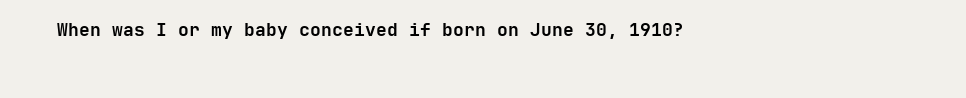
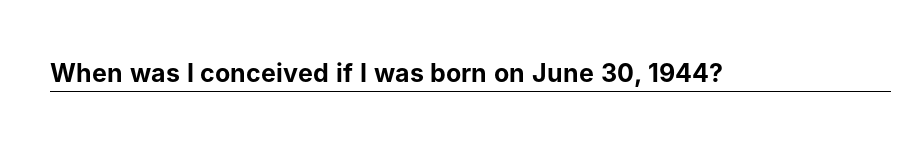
- When was I or my baby conceived if born on June 30, 1910?
+ When was I conceived if I was born on June 30, 1944?

